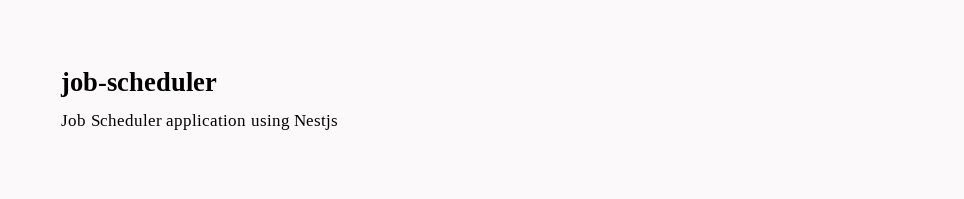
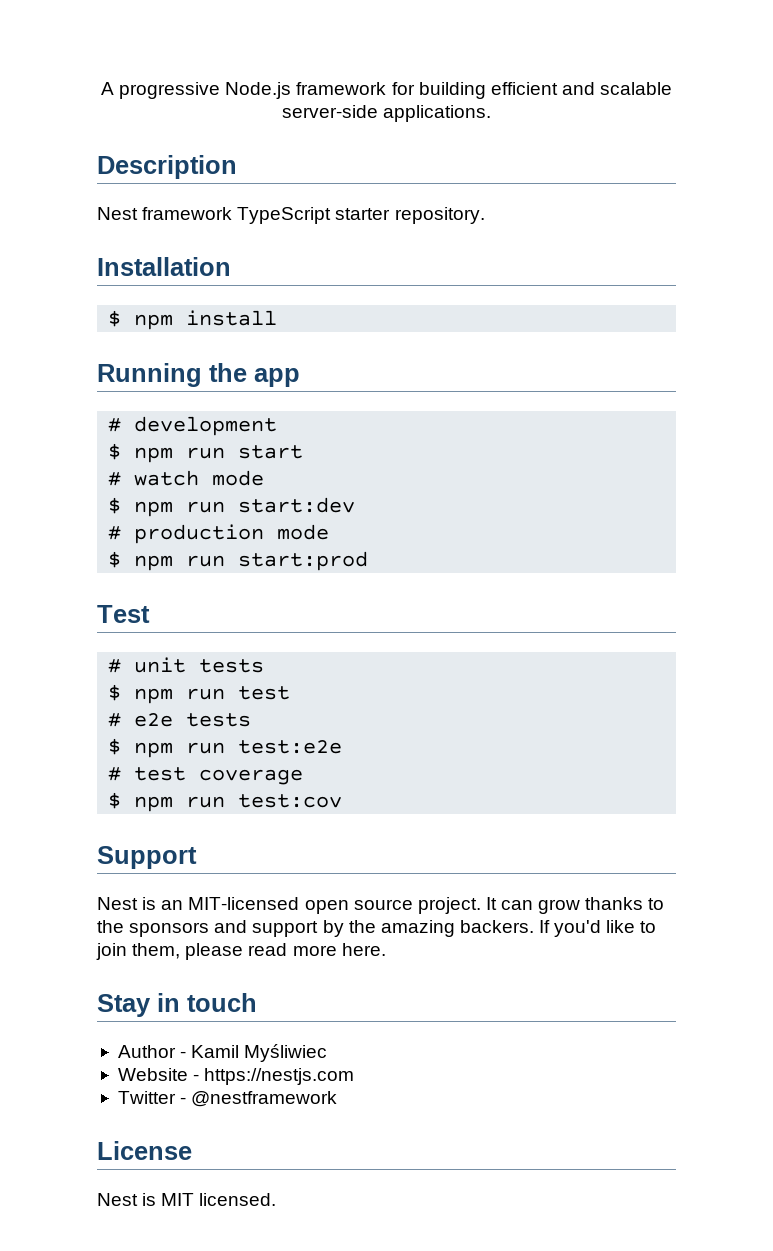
- job-scheduler
- Job Scheduler application using Nestjs
+ A progressive Node.js framework for building efficient and scalable server-side applications.
+ Description
+ Nest framework TypeScript starter repository.
+ Installation
+ $ npm install
+ Running the app
+ # development
+ $ npm run start
+ # watch mode
+ $ npm run start:dev
+ # production mode
+ $ npm run start:prod
+ Test
+ # unit tests
+ $ npm run test
+ # e2e tests
+ $ npm run test:e2e
+ # test coverage
+ $ npm run test:cov
+ Support
+ Nest is an MIT-licensed open source project. It can grow thanks to the sponsors and support by the amazing backers. If you'd like to join them, please read more here.
+ Stay in touch
+ Author - Kamil Myśliwiec
+ Website - https://nestjs.com
+ Twitter - @nestframework
+ License
+ Nest is MIT licensed.

